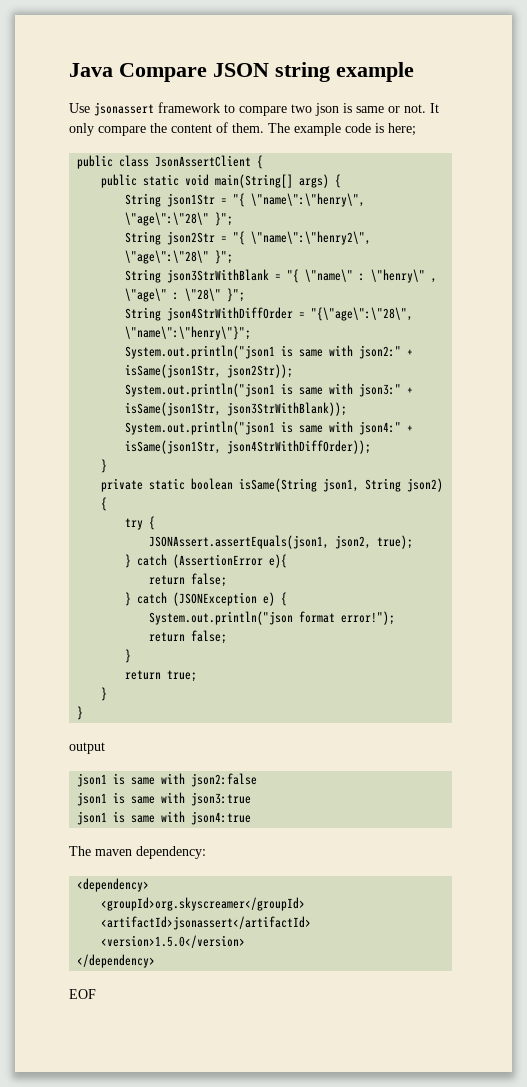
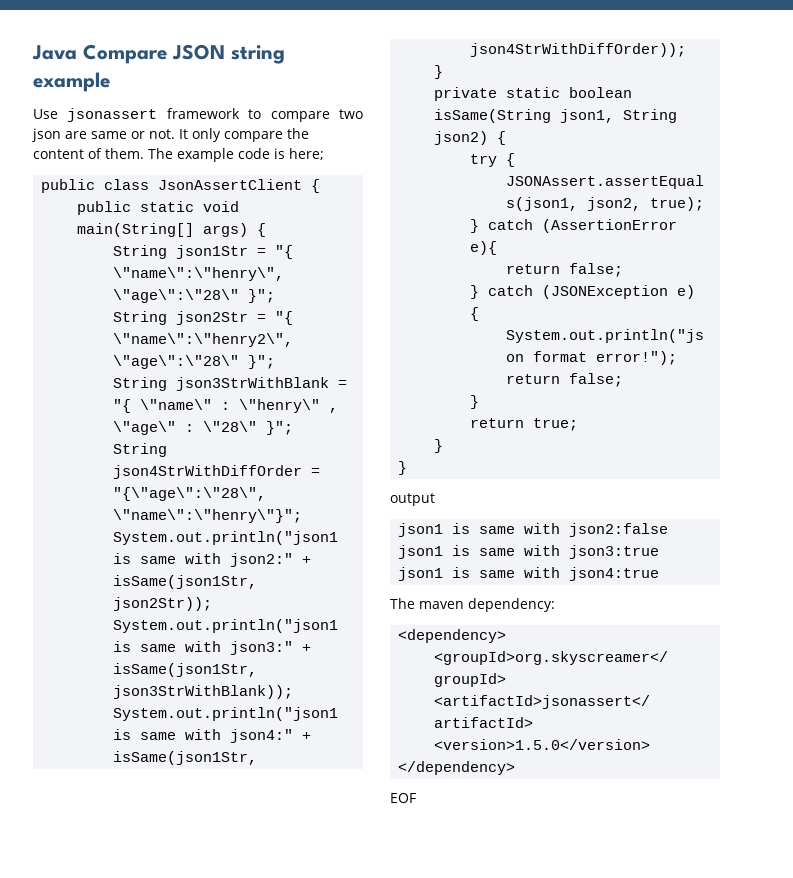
- Use jsonassert framework to compare two json is same or not.
+ Use jsonassert framework to compare two json are same or not.

